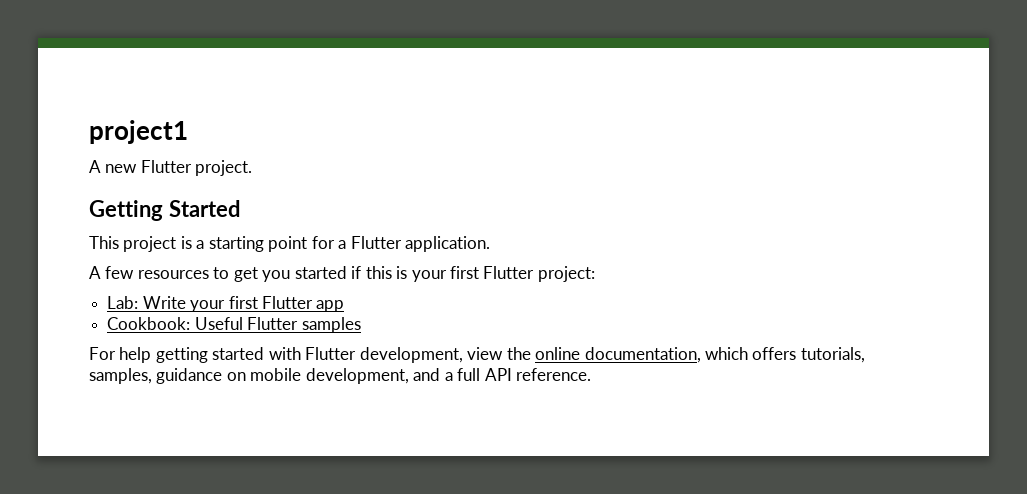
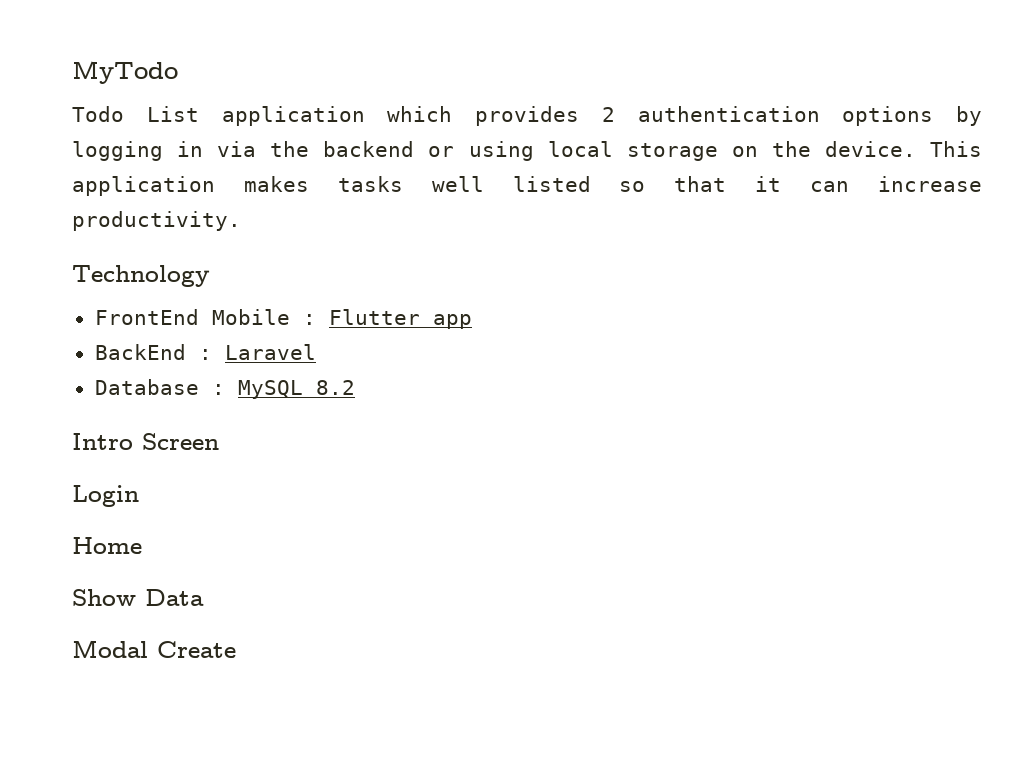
- project1
- A new Flutter project.
- Getting Started
- This project is a starting point for a Flutter application.
- A few resources to get you started if this is your first Flutter project:
- Lab: Write your first Flutter app
- Cookbook: Useful Flutter samples
- For help getting started with Flutter development, view the online documentation, which offers tutorials, samples, guidance on mobile development, and a full API reference.
+ MyTodo
+ Todo List application which provides 2 authentication options by logging in via the backend or using local storage on the device. This application makes tasks well listed so that it can increase productivity.
+ Technology
+ FrontEnd Mobile : Flutter app
+ BackEnd : Laravel
+ Database : MySQL 8.2
+ Intro Screen
+ Login
+ Home
+ Show Data
+ Modal Create

